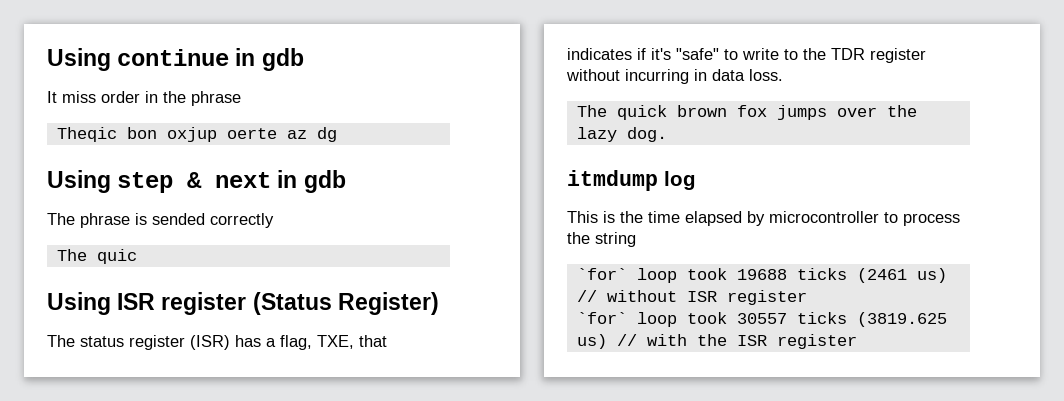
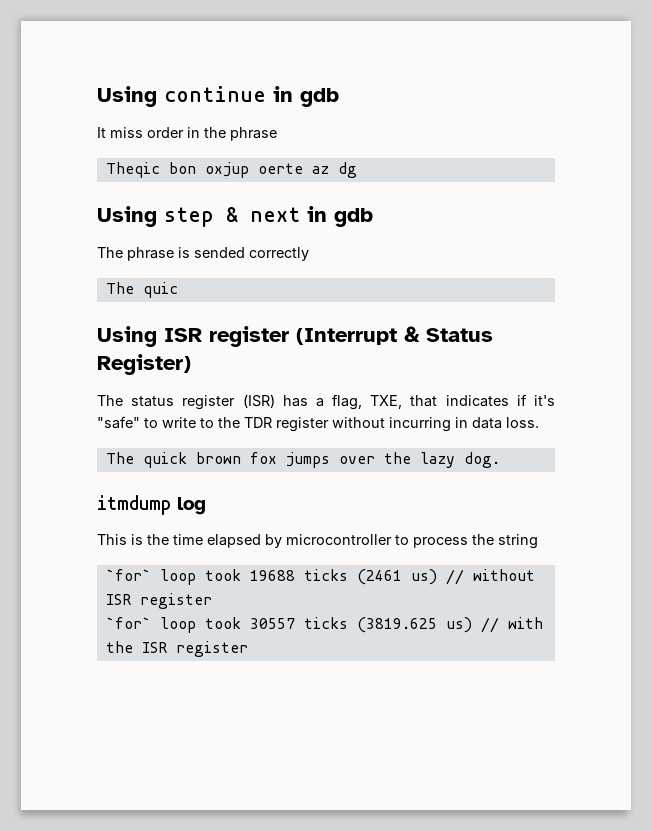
- Using ISR register (Status Register)
+ Using ISR register (Interrupt & Status Register)

